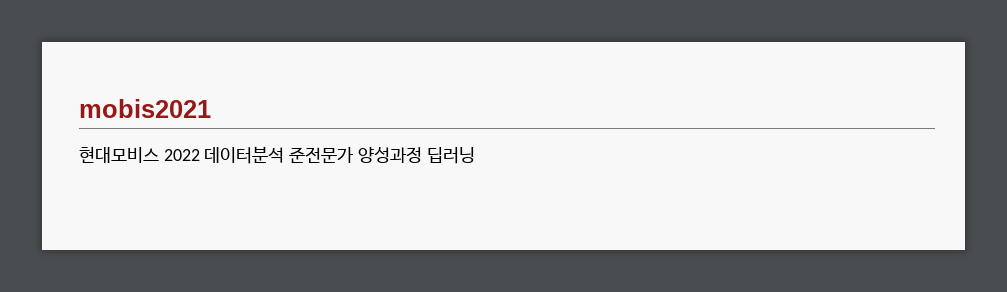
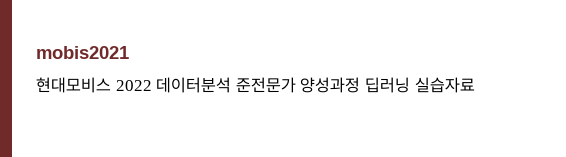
- 현대모비스 2022 데이터분석 준전문가 양성과정 딥러닝
+ 현대모비스 2022 데이터분석 준전문가 양성과정 딥러닝 실습자료

